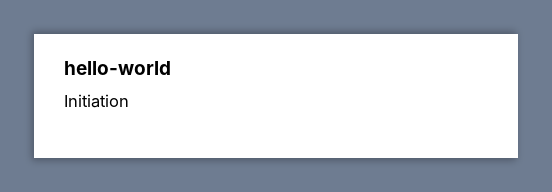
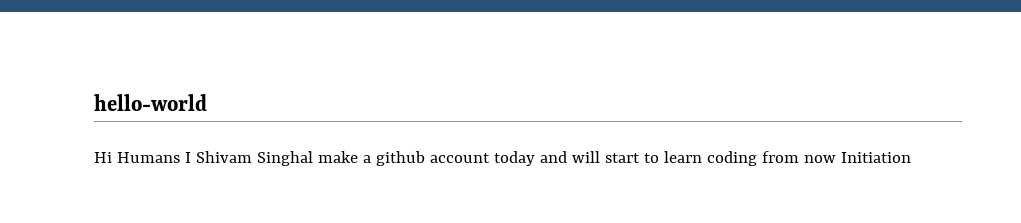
- Initiation
+ Hi Humans I Shivam Singhal make a github account today and will start to learn coding from now Initiation

